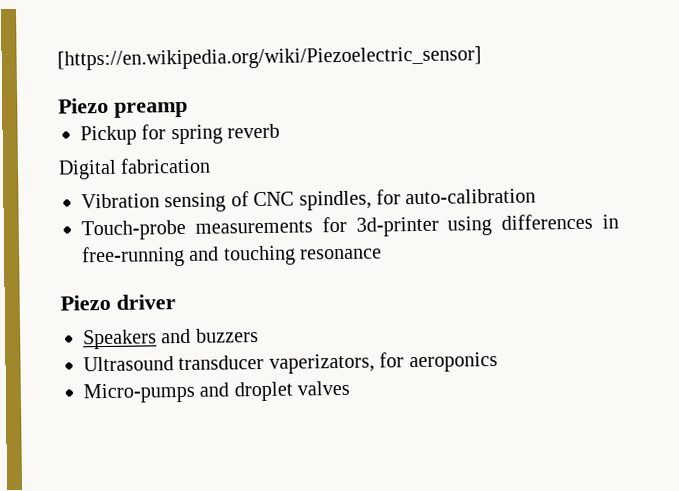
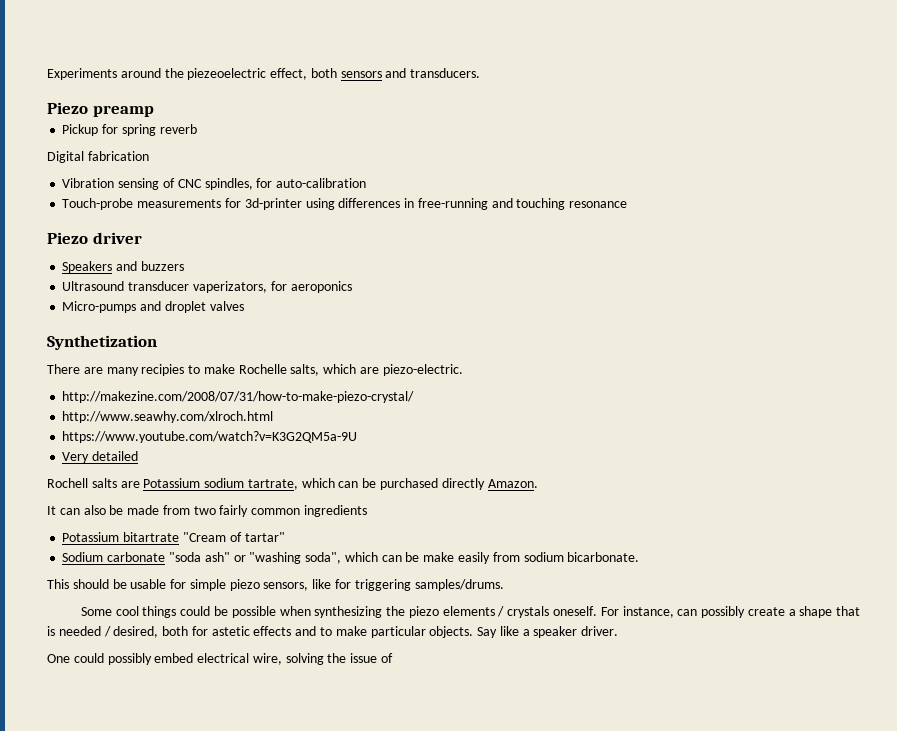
- [https://en.wikipedia.org/wiki/Piezoelectric_sensor]
+ Experiments around the piezeoelectric effect, both sensors and transducers.
+ Synthetization
+ There are many recipies to make Rochelle salts, which are piezo-electric.
+ http://makezine.com/2008/07/31/how-to-make-piezo-crystal/
+ http://www.seawhy.com/xlroch.html
+ https://www.youtube.com/watch?v=K3G2QM5a-9U
+ Very detailed
+ Rochell salts are Potassium sodium tartrate, which can be purchased directly Amazon.
+ It can also be made from two fairly common ingredients
+ Potassium bitartrate "Cream of tartar"
+ Sodium carbonate "soda ash" or "washing soda", which can be make easily from sodium bicarbonate.
+ This should be usable for simple piezo sensors, like for triggering samples/drums.
+ Some cool things could be possible when synthesizing the piezo elements / crystals oneself. For instance, can possibly create a shape that is needed / desired, both for astetic effects and to make particular objects. Say like a speaker driver.
+ One could possibly embed electrical wire, solving the issue of

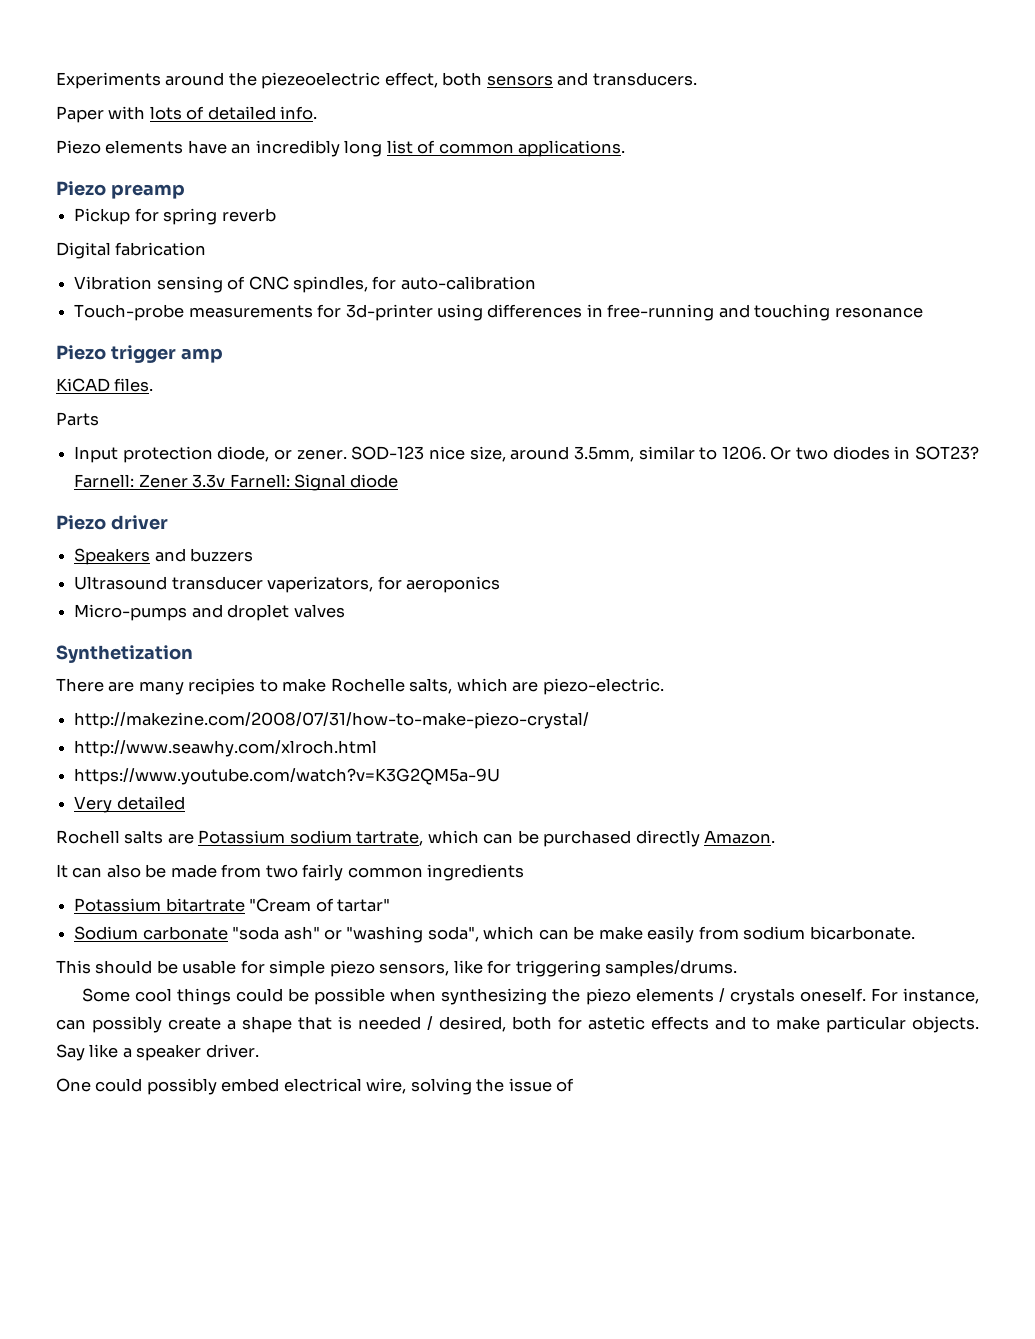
+ Paper with lots of detailed info.
+ Piezo elements have an incredibly long list of common applications.
+ Piezo trigger amp
+ KiCAD files.
+ Parts
+ Input protection diode, or zener. SOD-123 nice size, around 3.5mm, similar to 1206. Or two diodes in SOT23? Farnell: Zener 3.3v Farnell: Signal diode

